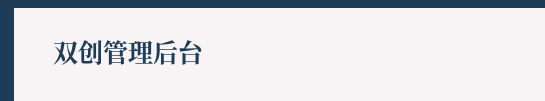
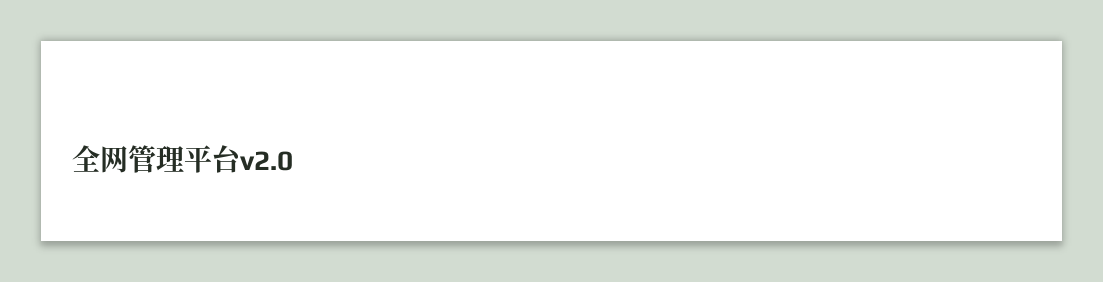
- 双创管理后台
+ 全网管理平台v2.0

